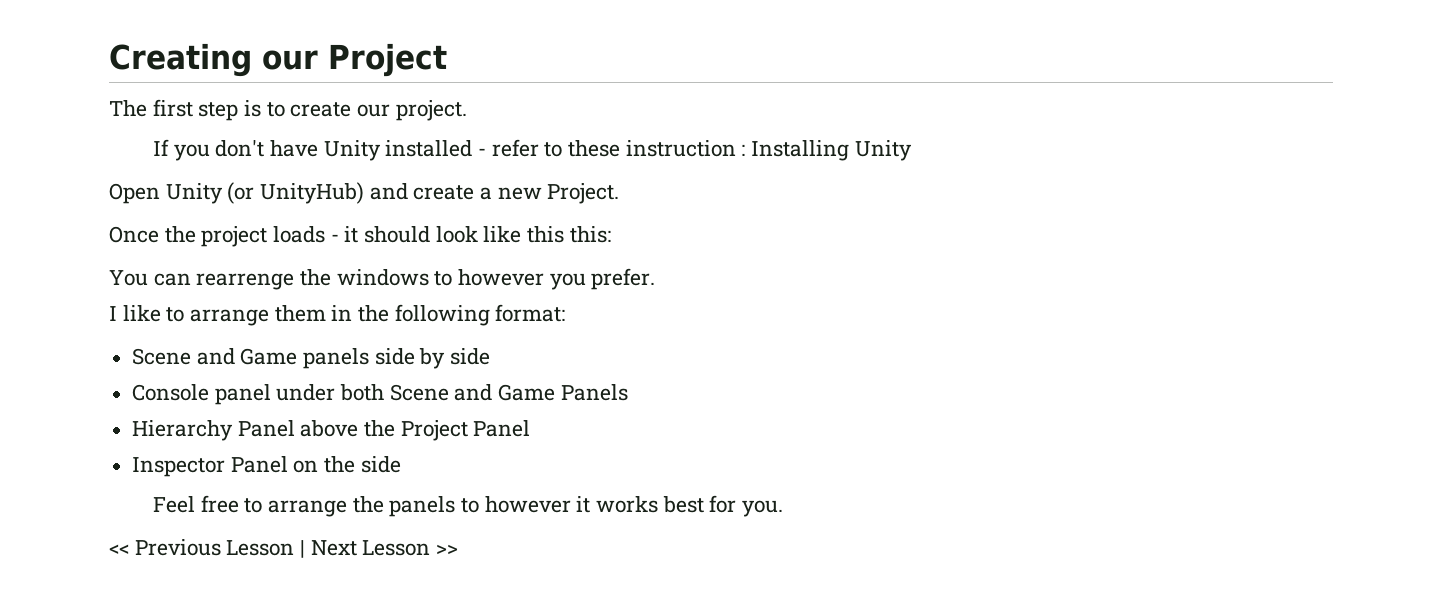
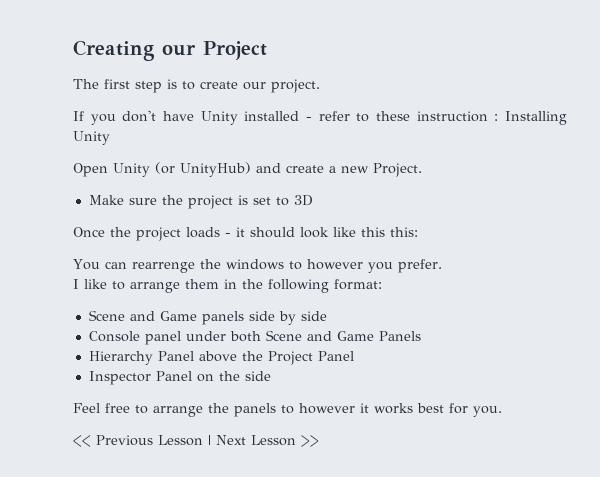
+ Make sure the project is set to 3D

